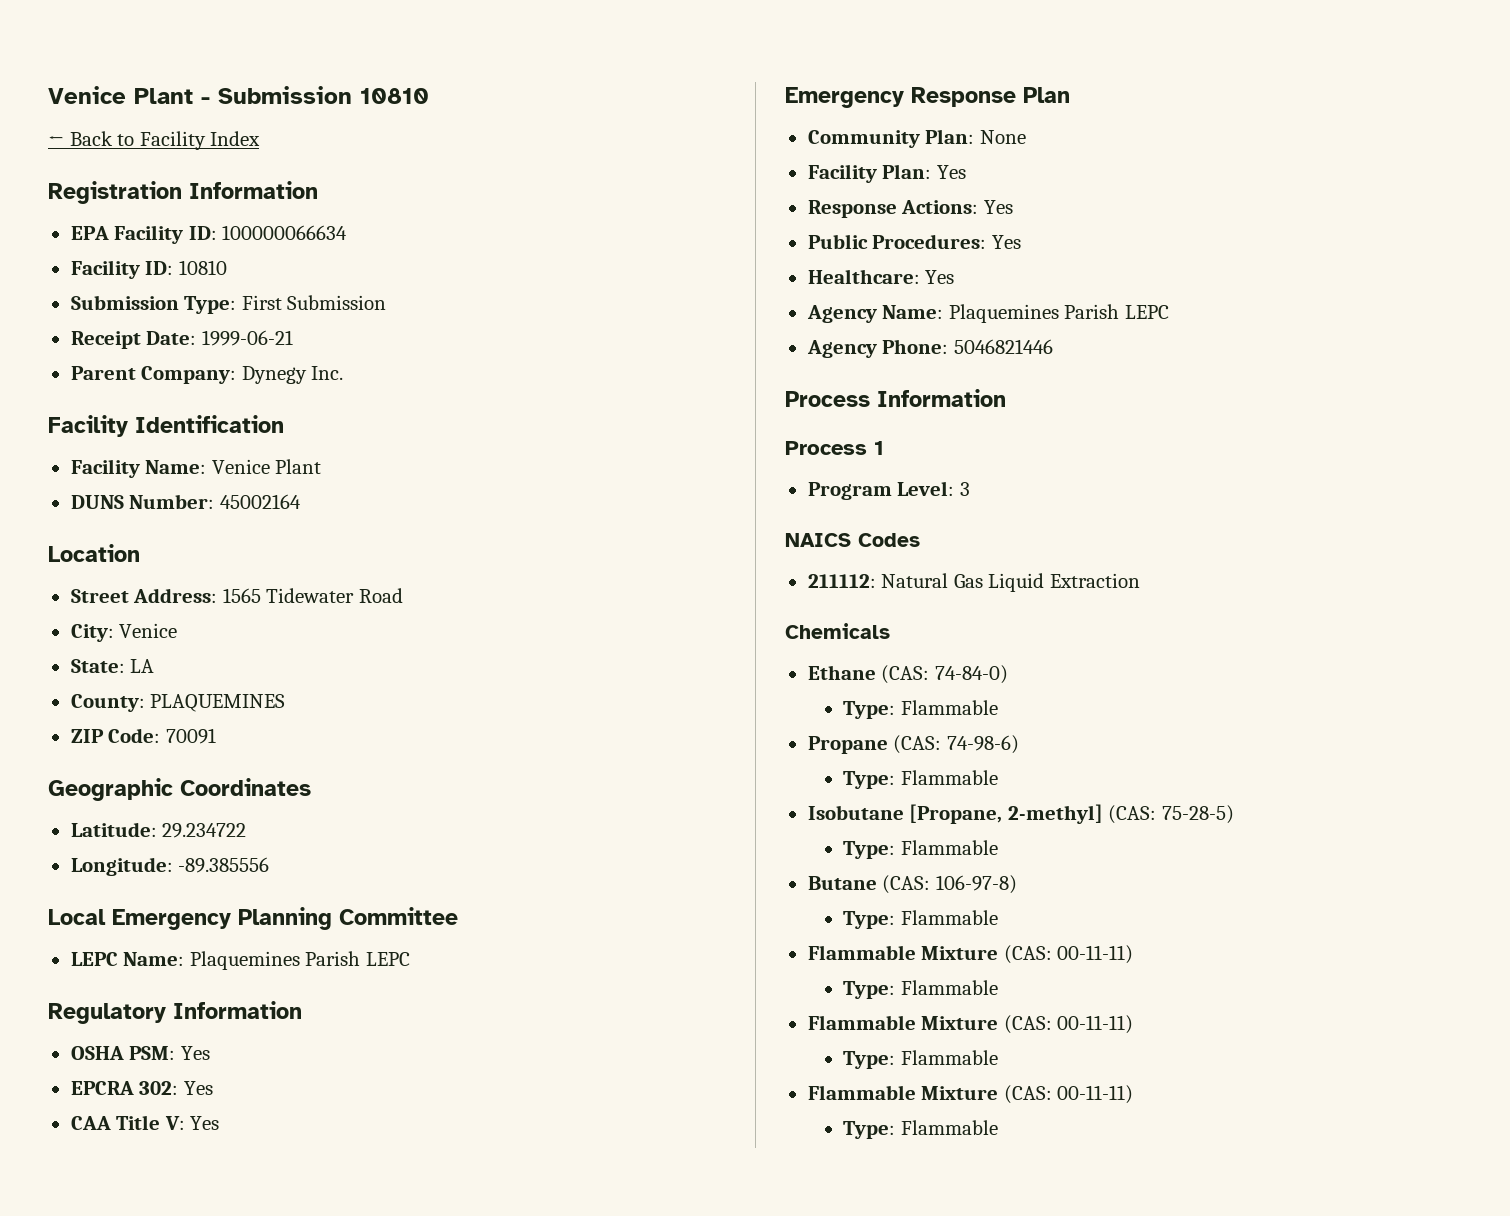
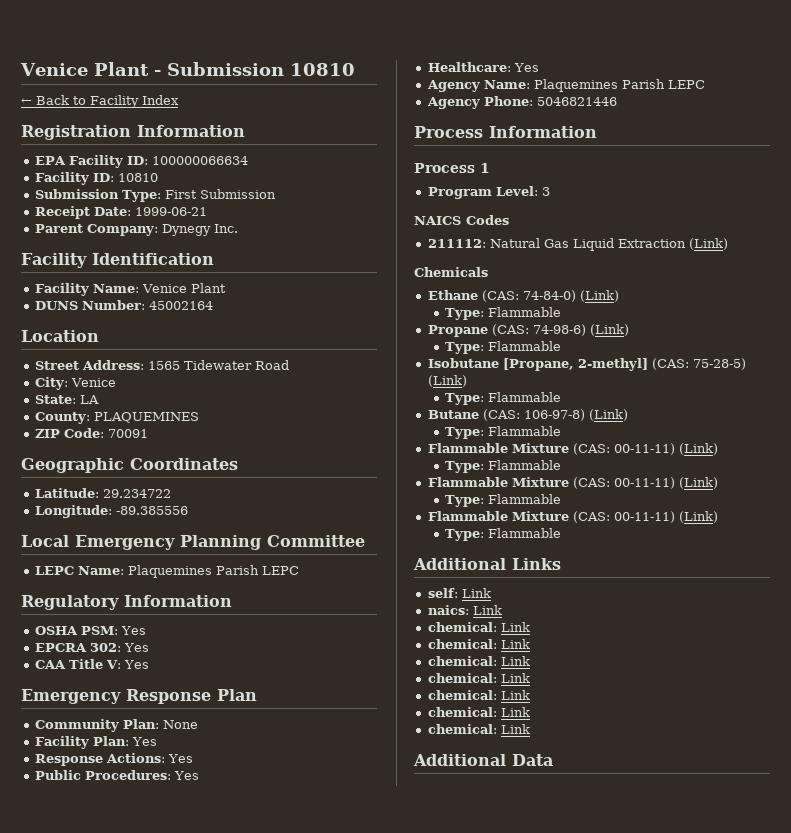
- 211112: Natural Gas Liquid Extraction
+ 211112: Natural Gas Liquid Extraction (Link)
- Ethane (CAS: 74-84-0)
+ Ethane (CAS: 74-84-0) (Link)
- Propane (CAS: 74-98-6)
+ Propane (CAS: 74-98-6) (Link)
- Isobutane [Propane, 2-methyl] (CAS: 75-28-5)
+ Isobutane [Propane, 2-methyl] (CAS: 75-28-5) (Link)
- Butane (CAS: 106-97-8)
+ Butane (CAS: 106-97-8) (Link)
  Type: Flammable
- Flammable Mixture (CAS: 00-11-11)
+ Flammable Mixture (CAS: 00-11-11) (Link)
  Type: Flammable
- Flammable Mixture (CAS: 00-11-11)
+ Flammable Mixture (CAS: 00-11-11) (Link)
  Type: Flammable
- Flammable Mixture (CAS: 00-11-11)
+ Flammable Mixture (CAS: 00-11-11) (Link)
  Type: Flammable
+ Additional Links
+ self: Link
+ naics: Link
+ chemical: Link
+ chemical: Link
+ chemical: Link
+ chemical: Link
+ chemical: Link
+ chemical: Link
+ chemical: Link
+ Additional Data

